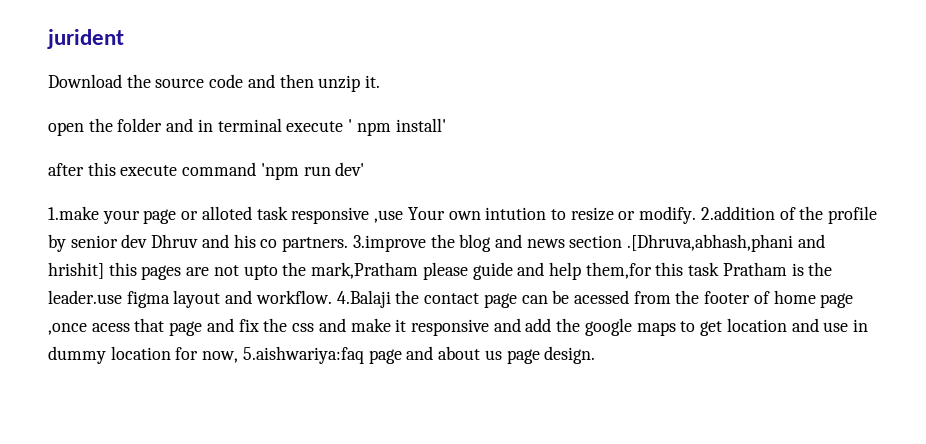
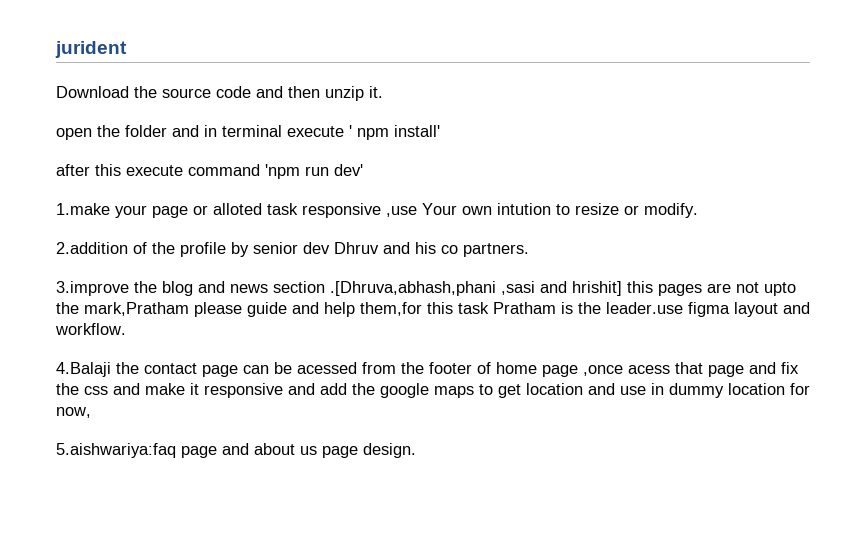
- 1.make your page or alloted task responsive ,use Your own intution to resize or modify. 2.addition of the profile by senior dev Dhruv and his co partners. 3.improve the blog and news section .[Dhruva,abhash,phani and hrishit] this pages are not upto the mark,Pratham please guide and help them,for this task Pratham is the leader.use figma layout and workflow. 4.Balaji the contact page can be acessed from the footer of home page ,once acess that page and fix the css and make it responsive and add the google maps to get location and use in dummy location for now, 5.aishwariya:faq page and about us page design.
+ 1.make your page or alloted task responsive ,use Your own intution to resize or modify.
+ 2.addition of the profile by senior dev Dhruv and his co partners.
+ 3.improve the blog and news section .[Dhruva,abhash,phani ,sasi and hrishit] this pages are not upto the mark,Pratham please guide and help them,for this task Pratham is the leader.use figma layout and workflow.
+ 4.Balaji the contact page can be acessed from the footer of home page ,once acess that page and fix the css and make it responsive and add the google maps to get location and use in dummy location for now,
+ 5.aishwariya:faq page and about us page design.

